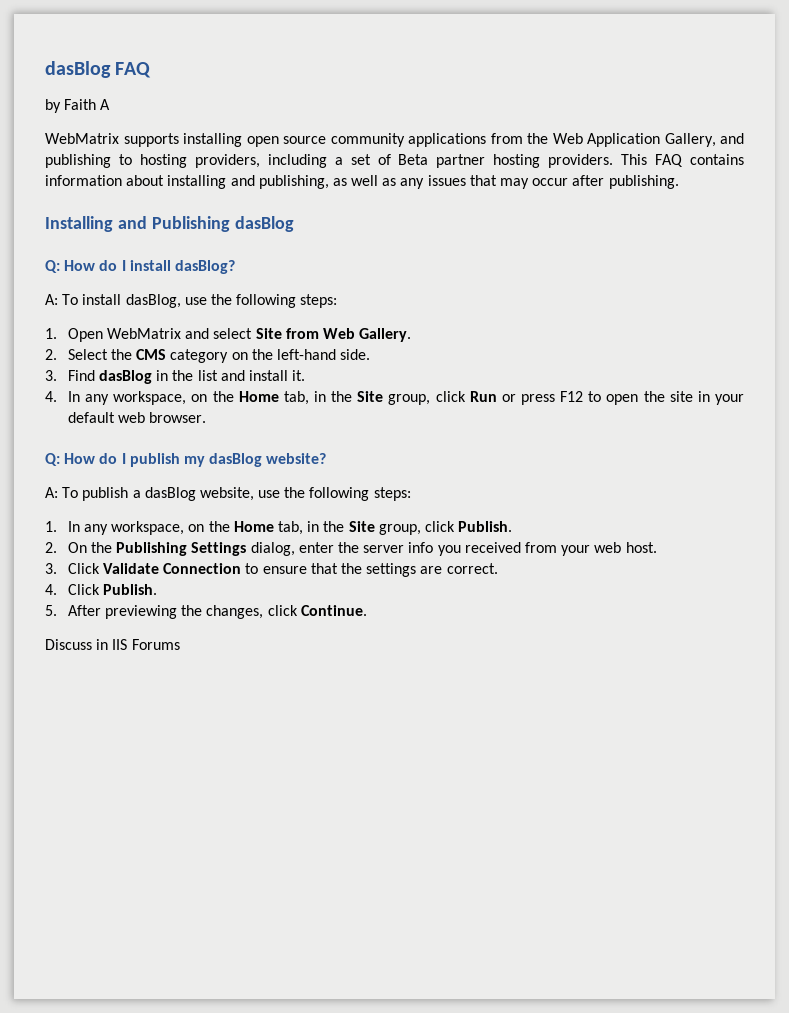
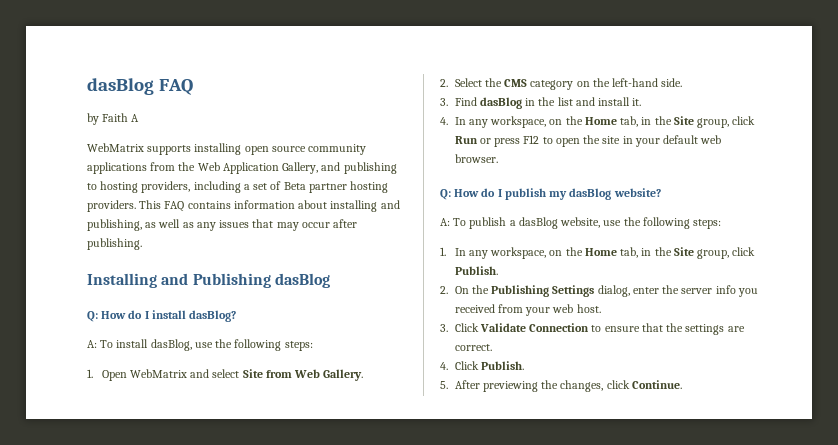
- Discuss in IIS Forums

